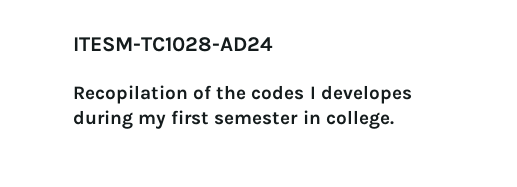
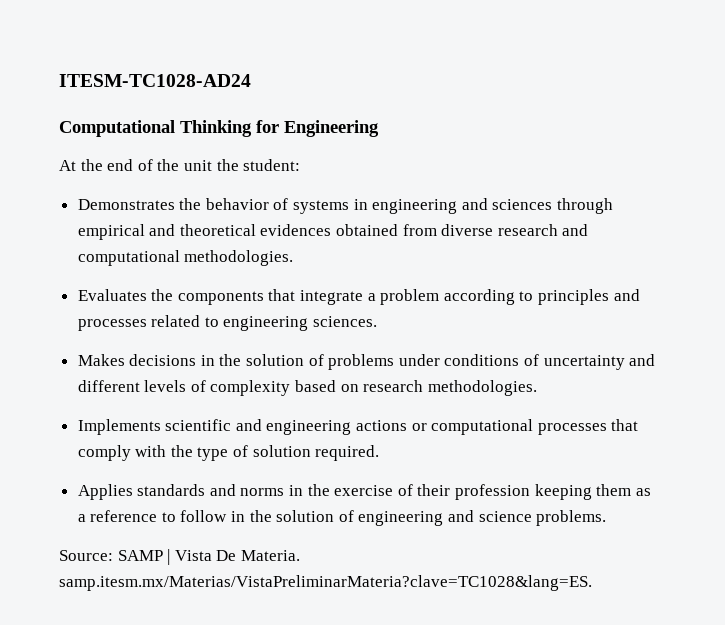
- Recopilation of the codes I developes during my first semester in college.
+ Computational Thinking for Engineering
+ At the end of the unit the student:
+ Demonstrates the behavior of systems in engineering and sciences through empirical and theoretical evidences obtained from diverse research and computational methodologies.
+ Evaluates the components that integrate a problem according to principles and processes related to engineering sciences.
+ Makes decisions in the solution of problems under conditions of uncertainty and different levels of complexity based on research methodologies.
+ Implements scientific and engineering actions or computational processes that comply with the type of solution required.
+ Applies standards and norms in the exercise of their profession keeping them as a reference to follow in the solution of engineering and science problems.
+ Source: SAMP | Vista De Materia. samp.itesm.mx/Materias/VistaPreliminarMateria?clave=TC1028&lang=ES.

